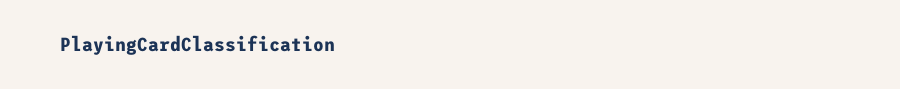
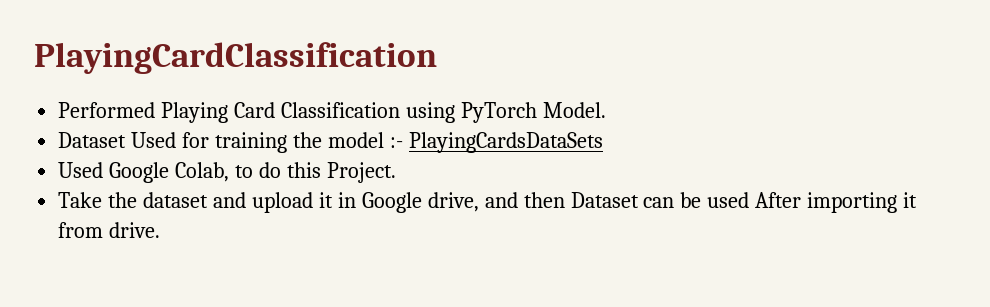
+ Performed Playing Card Classification using PyTorch Model.
+ Dataset Used for training the model :- PlayingCardsDataSets
+ Used Google Colab, to do this Project.
+ Take the dataset and upload it in Google drive, and then Dataset can be used After importing it from drive.

